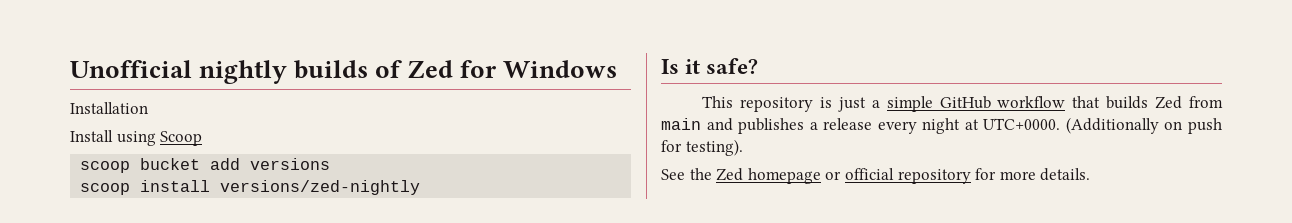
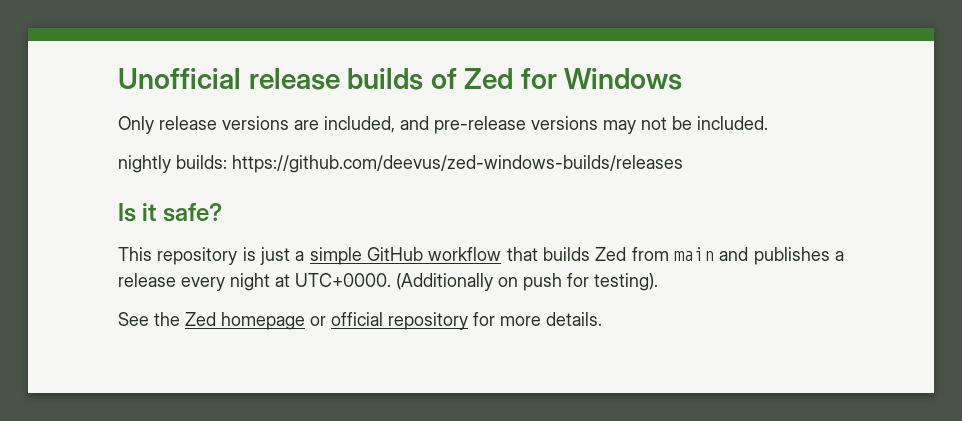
- Unofficial nightly builds of Zed for Windows
+ Unofficial release builds of Zed for Windows
- Installation
- Install using Scoop
- scoop bucket add versions
- scoop install versions/zed-nightly
+ Only release versions are included, and pre-release versions may not be included.
+ nightly builds: https://github.com/deevus/zed-windows-builds/releases

